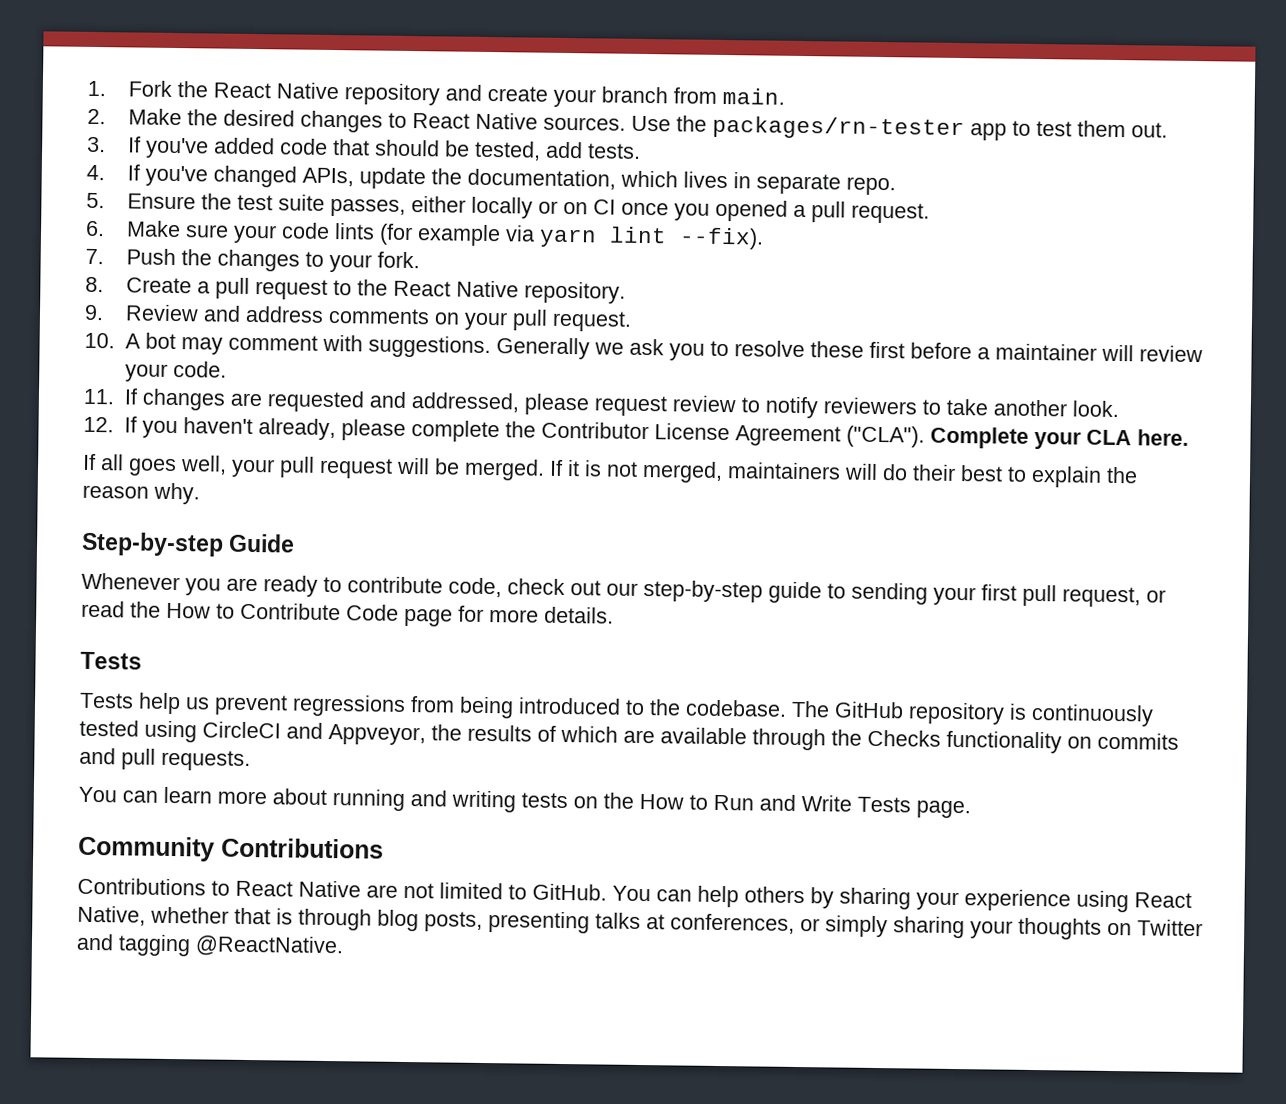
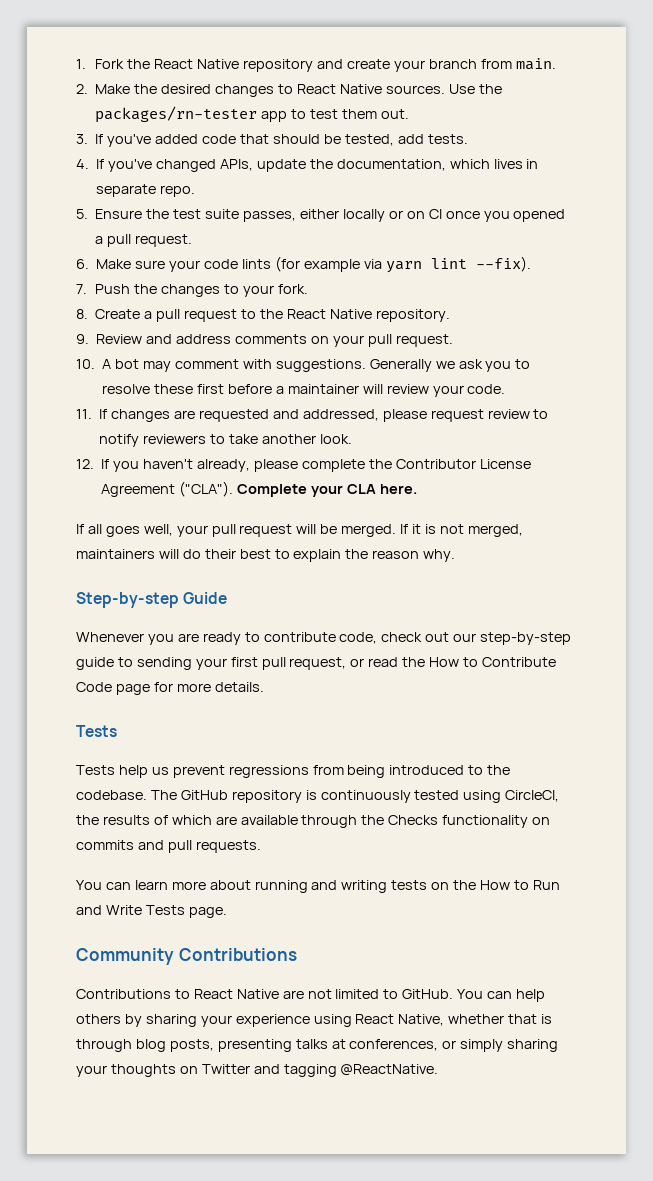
- The GitHub repository is continuously tested using CircleCI and Appveyor, the results of which are available through the Checks functionality on commits and pull requests.
+ The GitHub repository is continuously tested using CircleCI, the results of which are available through the Checks functionality on commits and pull requests.

